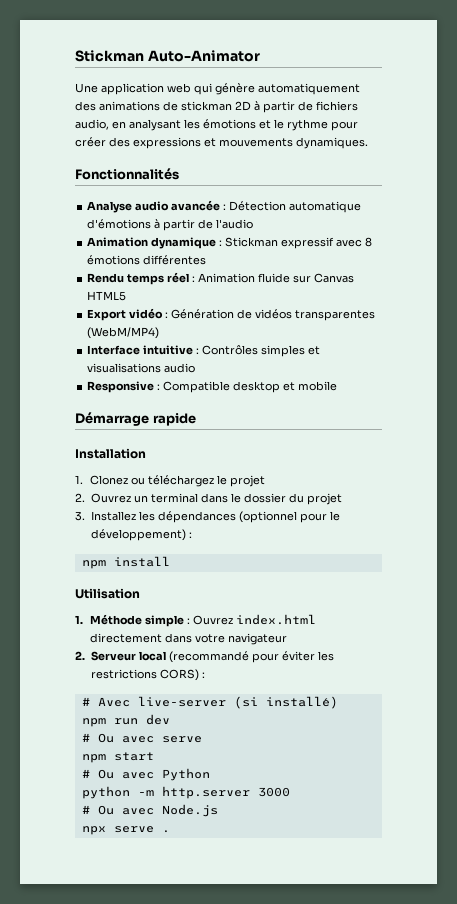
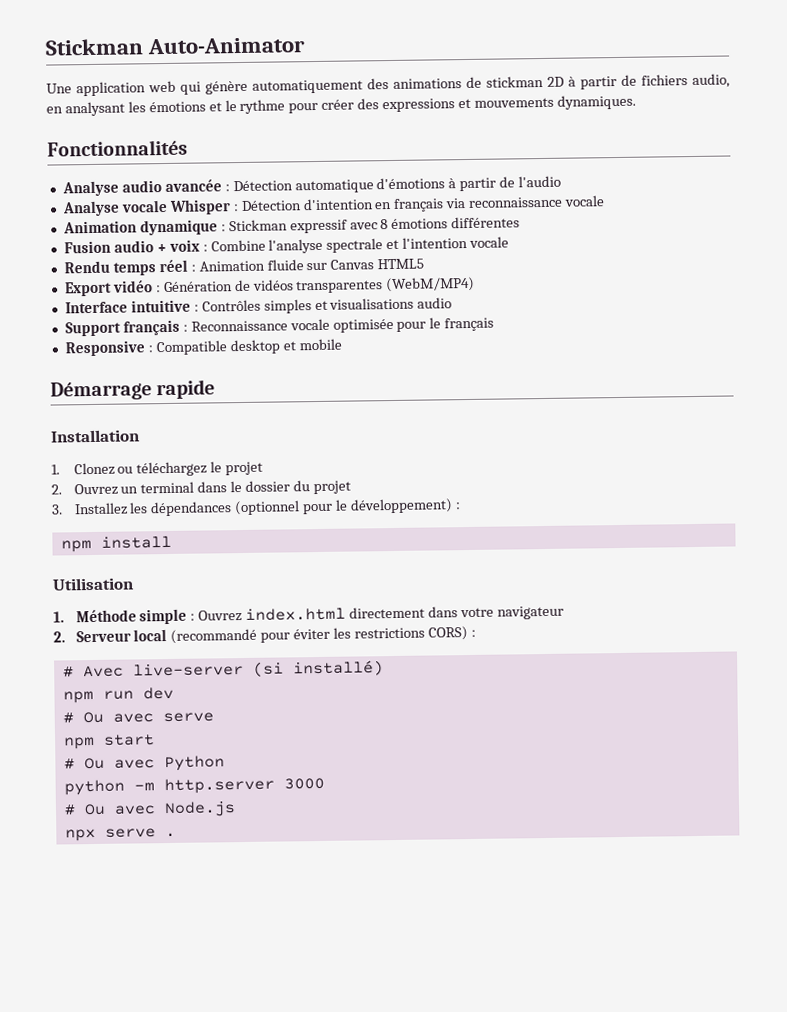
+ Analyse vocale Whisper : Détection d'intention en français via reconnaissance vocale
+ Fusion audio + voix : Combine l'analyse spectrale et l'intention vocale
+ Support français : Reconnaissance vocale optimisée pour le français

